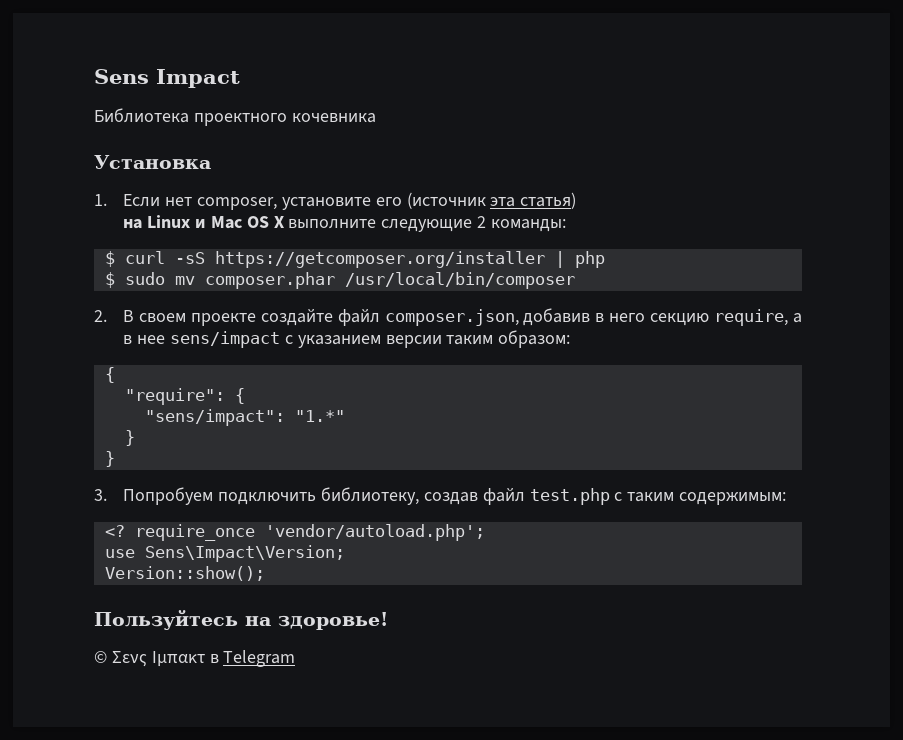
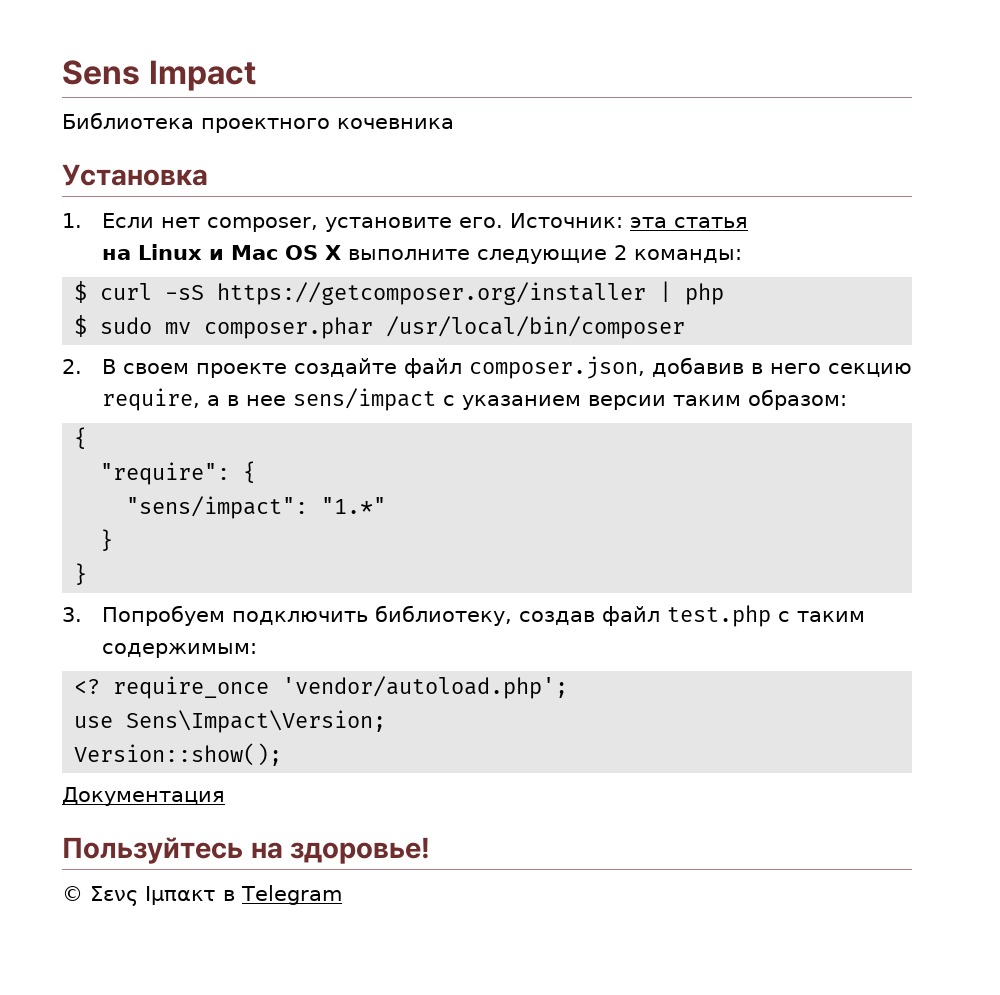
- 1. Если нет composer, установите его (источник эта статья)
+ 1. Если нет composer, установите его. Источник: эта статья
+ Документация

